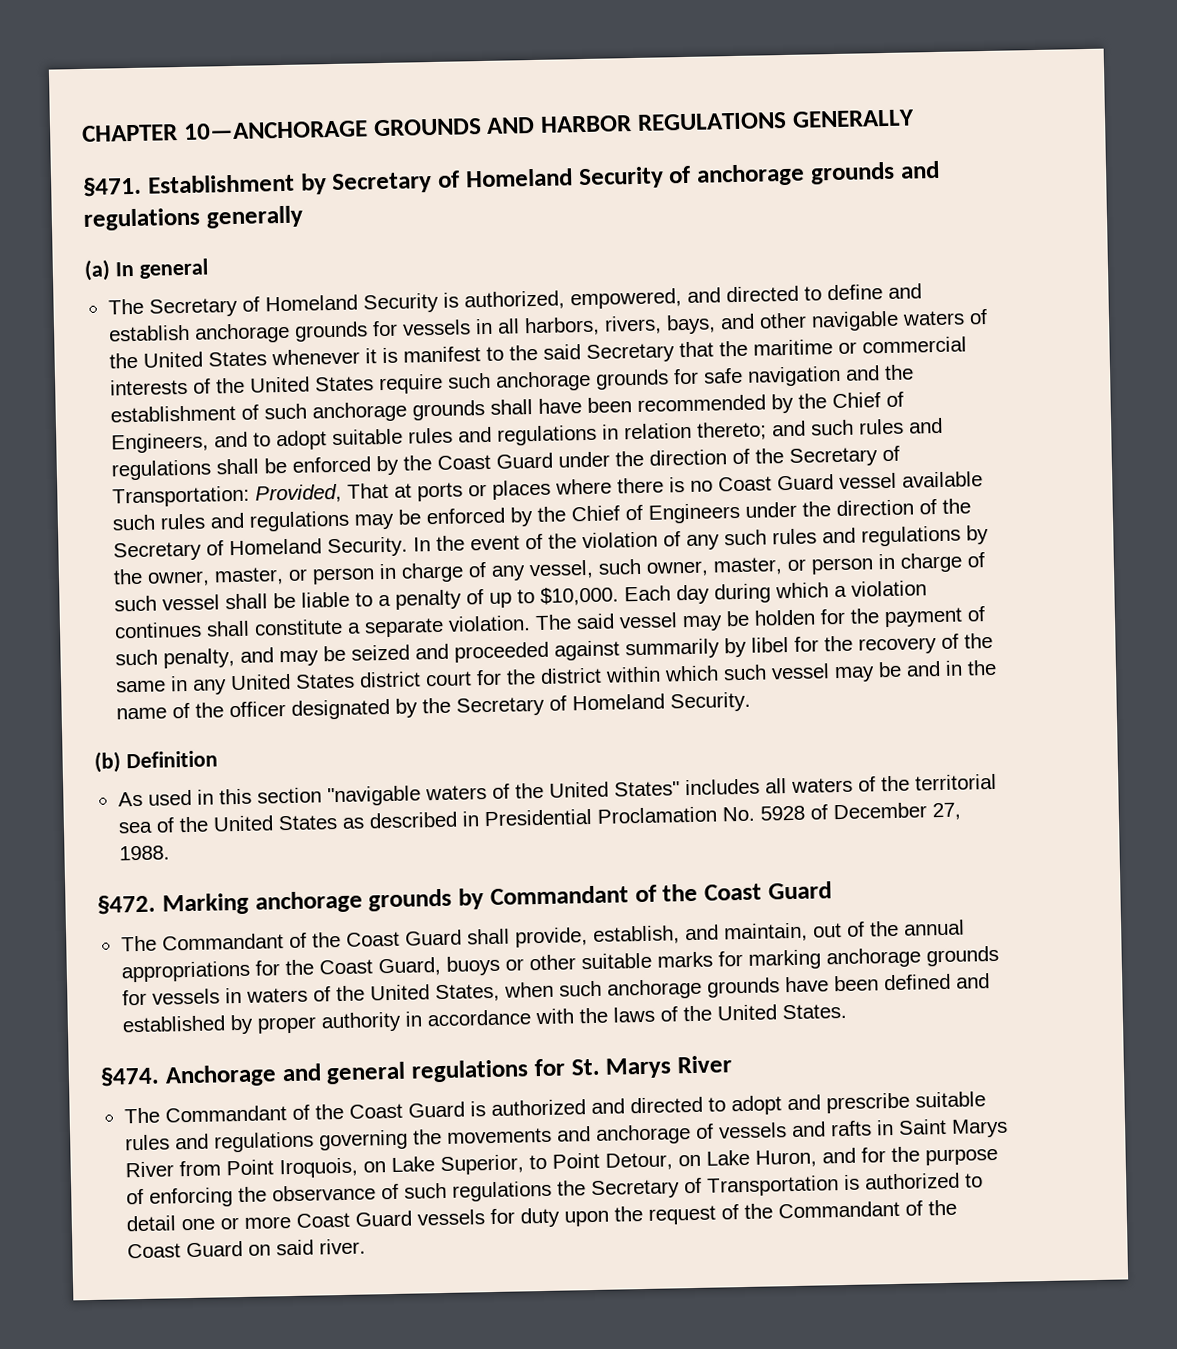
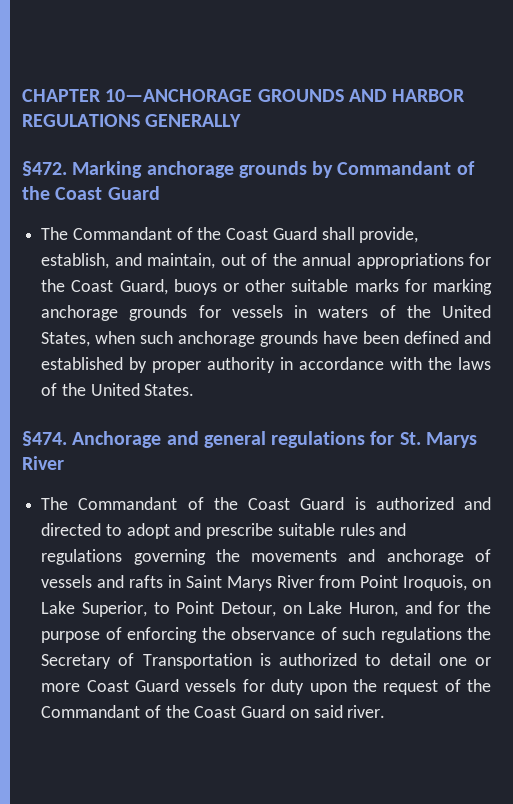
- §471. Establishment by Secretary of Homeland Security of anchorage grounds and regulations generally
- (a) In general
- The Secretary of Homeland Security is authorized, empowered, and directed to define and establish anchorage grounds for vessels in all harbors, rivers, bays, and other navigable waters of the United States whenever it is manifest to the said Secretary that the maritime or commercial interests of the United States require such anchorage grounds for safe navigation and the establishment of such anchorage grounds shall have been recommended by the Chief of Engineers, and to adopt suitable rules and regulations in relation thereto; and such rules and regulations shall be enforced by the Coast Guard under the direction of the Secretary of Transportation: Provided, That at ports or places where there is no Coast Guard vessel available such rules and regulations may be enforced by the Chief of Engineers under the direction of the Secretary of Homeland Security. In the event of the violation of any such rules and regulations by the owner, master, or person in charge of any vessel, such owner, master, or person in charge of such vessel shall be liable to a penalty of up to $10,000. Each day during which a violation continues shall constitute a separate violation. The said vessel may be holden for the payment of such penalty, and may be seized and proceeded against summarily by libel for the recovery of the same in any United States district court for the district within which such vessel may be and in the name of the officer designated by the Secretary of Homeland Security.
- (b) Definition
- As used in this section "navigable waters of the United States" includes all waters of the territorial sea of the United States as described in Presidential Proclamation No. 5928 of December 27, 1988.

